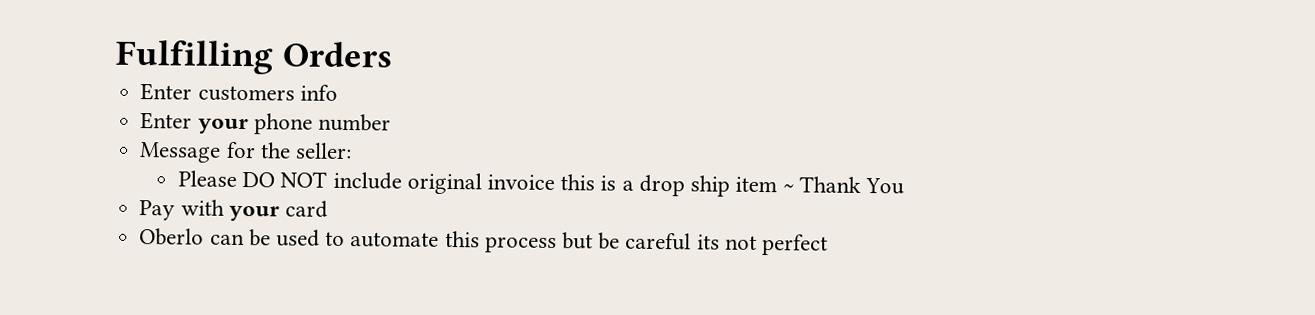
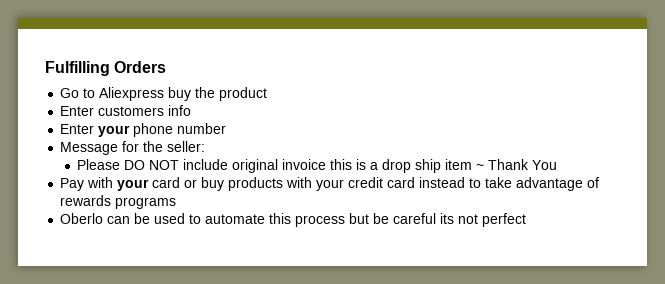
+ Go to Aliexpress buy the product
- Pay with your card
+ Pay with your card or buy products with your credit card instead to take advantage of rewards programs

